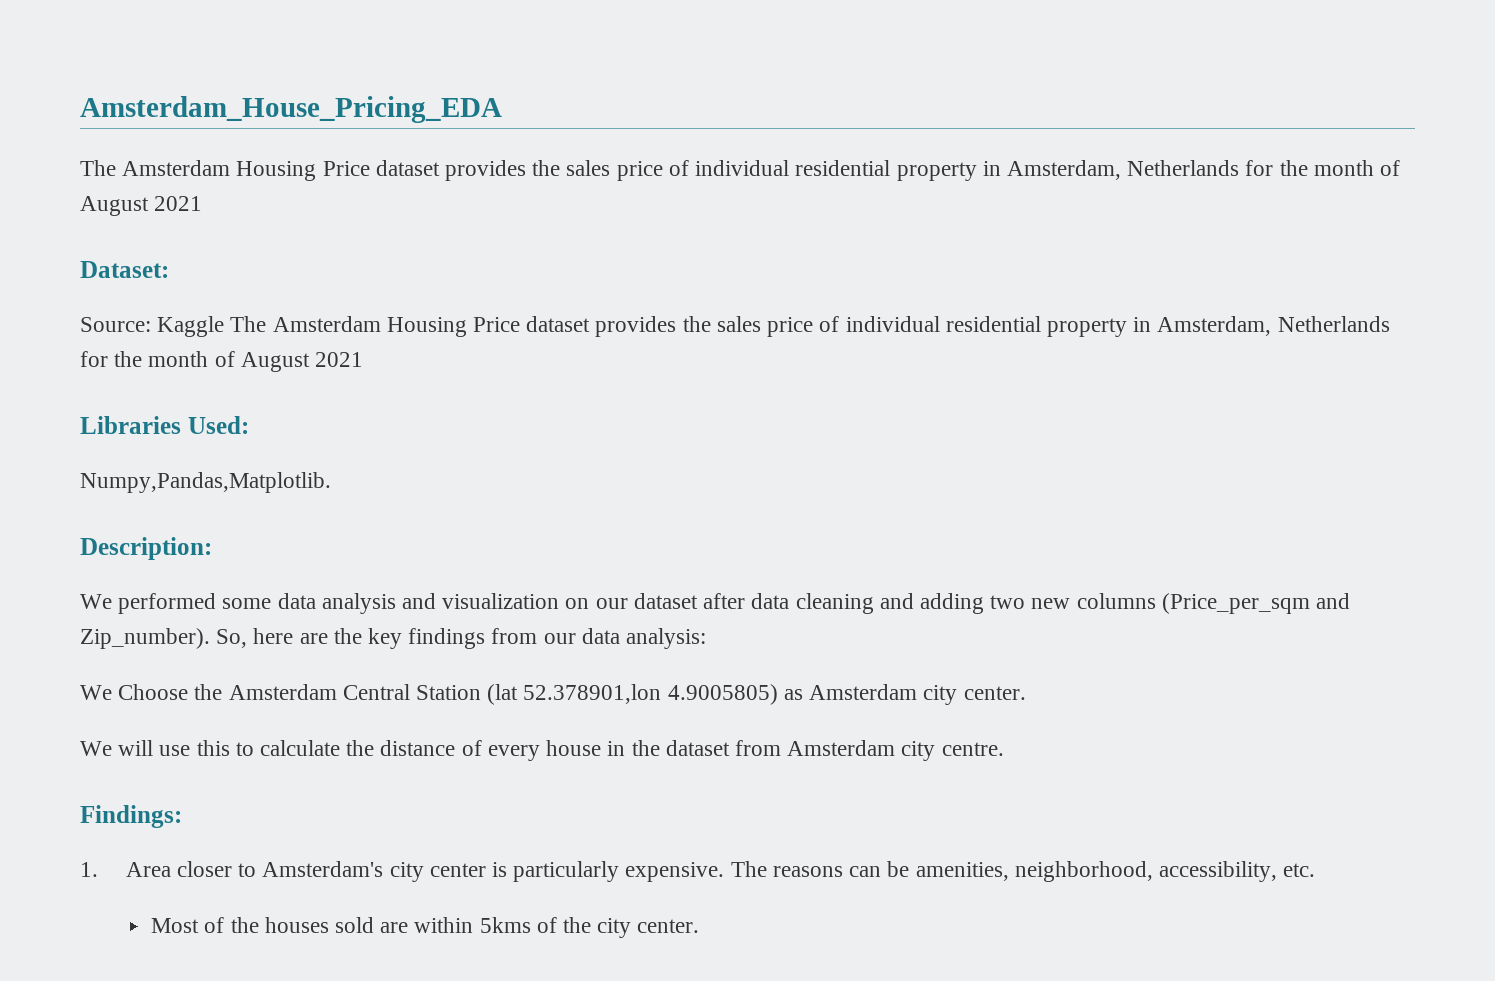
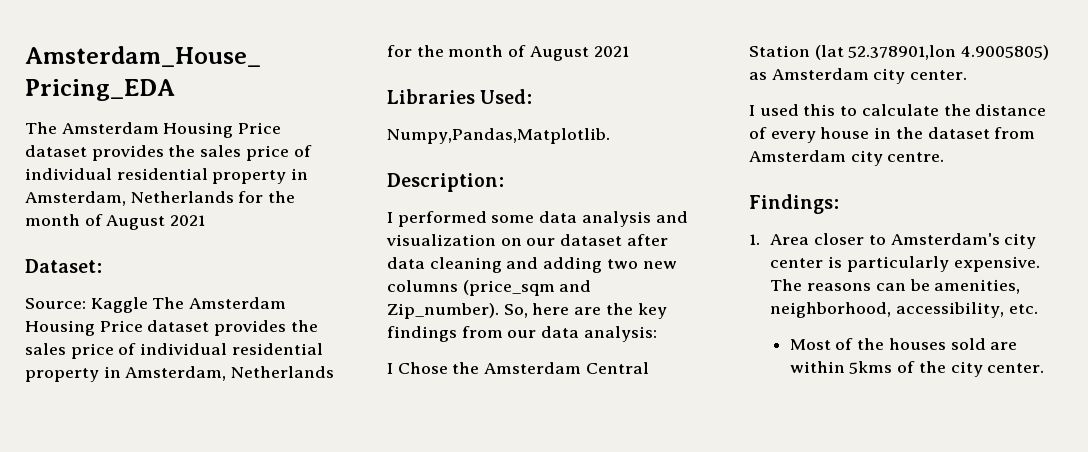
- We performed some data analysis and visualization on our dataset after data cleaning and adding two new columns (Price_per_sqm and Zip_number).
+ I performed some data analysis and visualization on our dataset after data cleaning and adding two new columns (price_sqm and Zip_number).
- We Choose the Amsterdam Central Station (lat 52.378901,lon 4.9005805) as Amsterdam city center.
+ I Chose the Amsterdam Central Station (lat 52.378901,lon 4.9005805) as Amsterdam city center.
- We will use this to calculate the distance of every house in the dataset from Amsterdam city centre.
+ I used this to calculate the distance of every house in the dataset from Amsterdam city centre.

